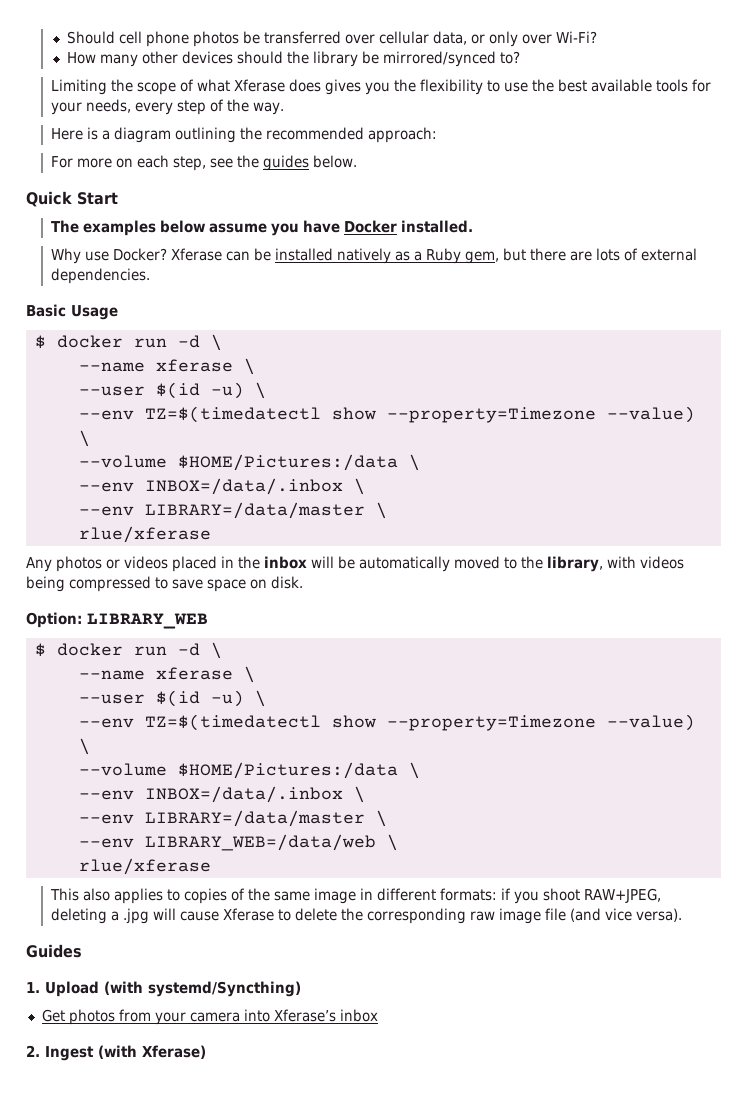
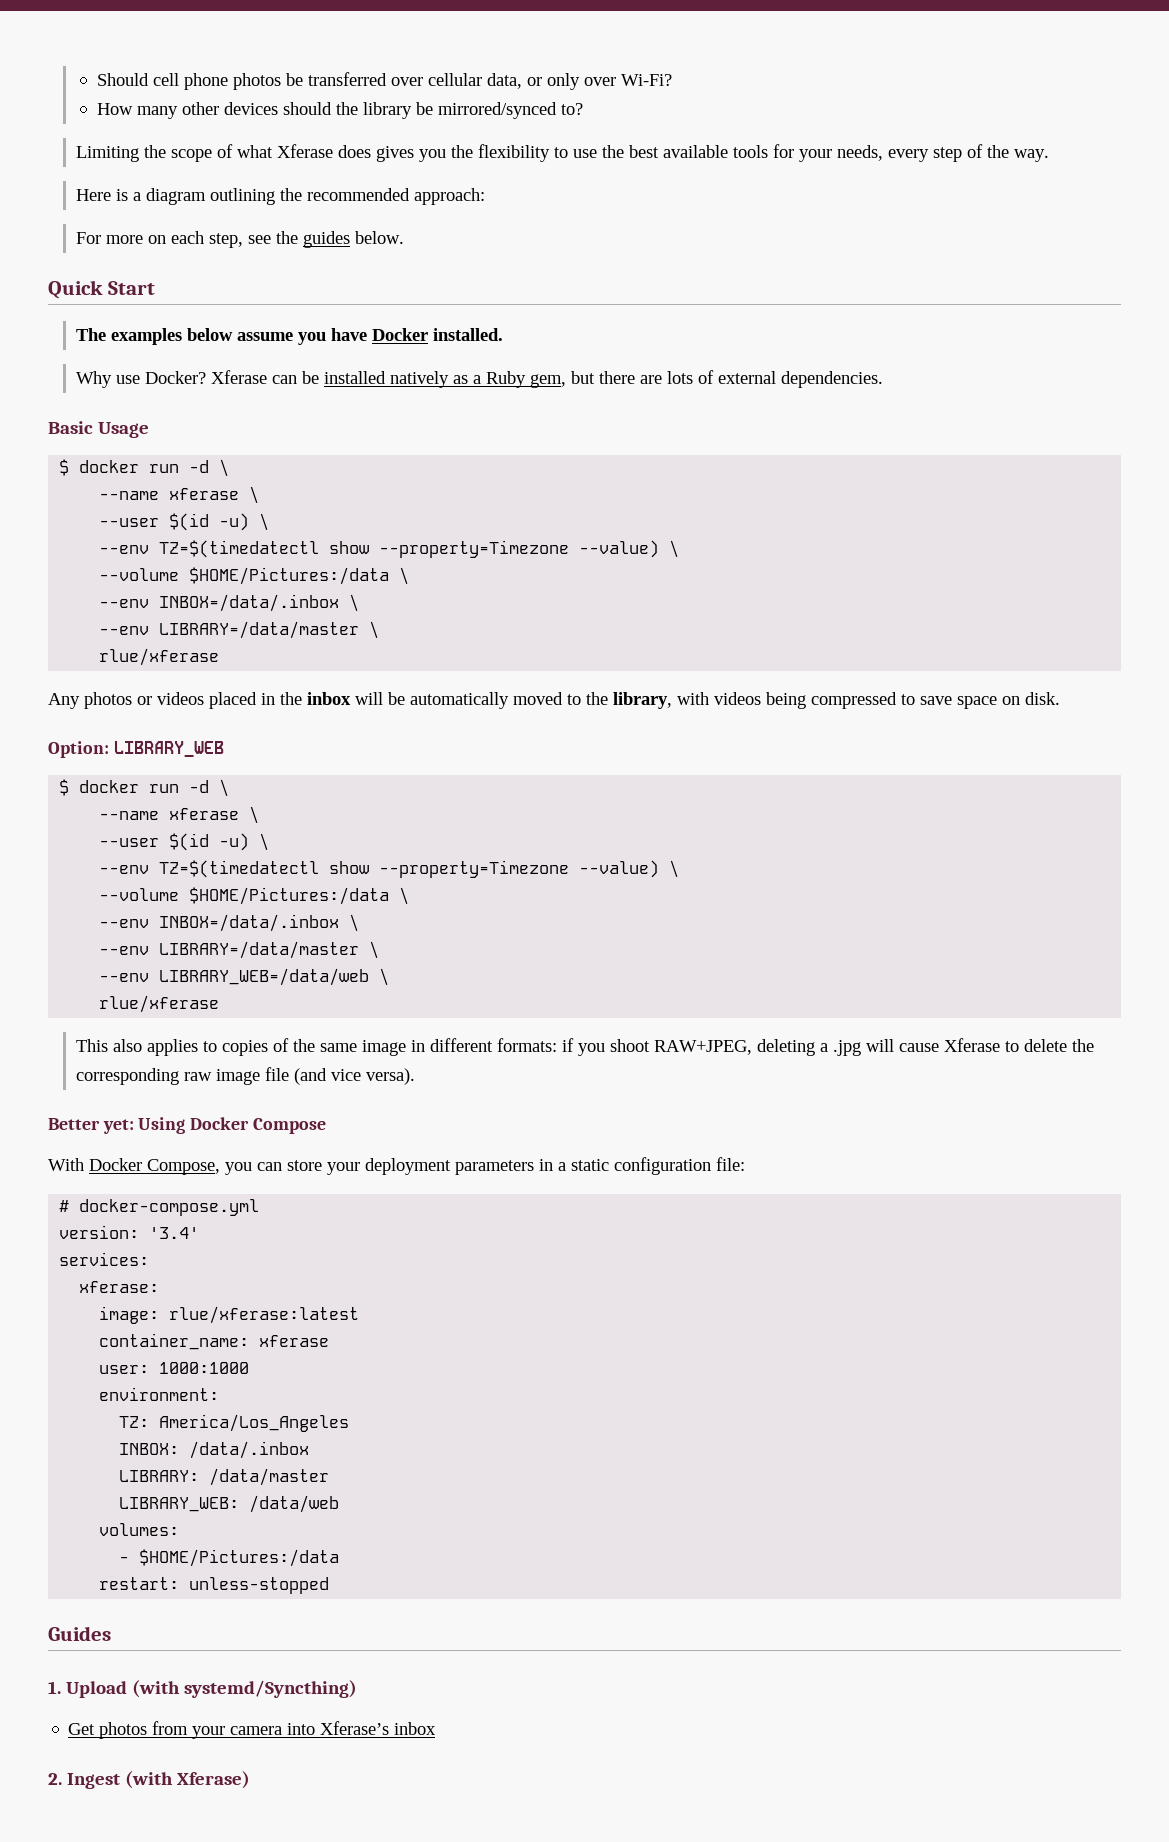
+ Better yet: Using Docker Compose
+ With Docker Compose, you can store your deployment parameters in a static configuration file:
+ # docker-compose.yml
+ version: '3.4'
+ services:
+ xferase:
+ image: rlue/xferase:latest
+ container_name: xferase
+ user: 1000:1000
+ environment:
+ TZ: America/Los_Angeles
+ INBOX: /data/.inbox
+ LIBRARY: /data/master
+ LIBRARY_WEB: /data/web
+ volumes:
+ - $HOME/Pictures:/data
+ restart: unless-stopped

